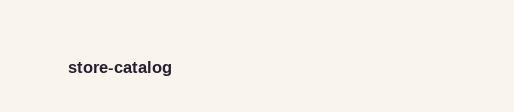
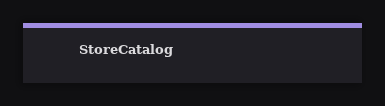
- store-catalog
+ StoreCatalog

